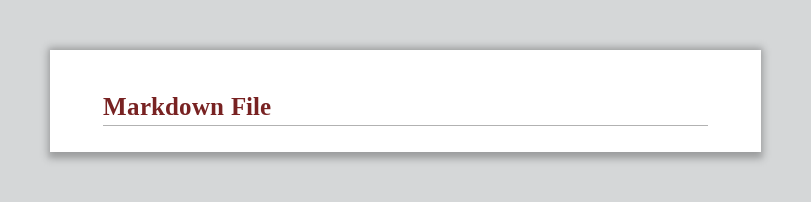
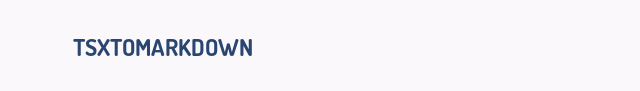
- Markdown File
+ TSXTOMARKDOWN

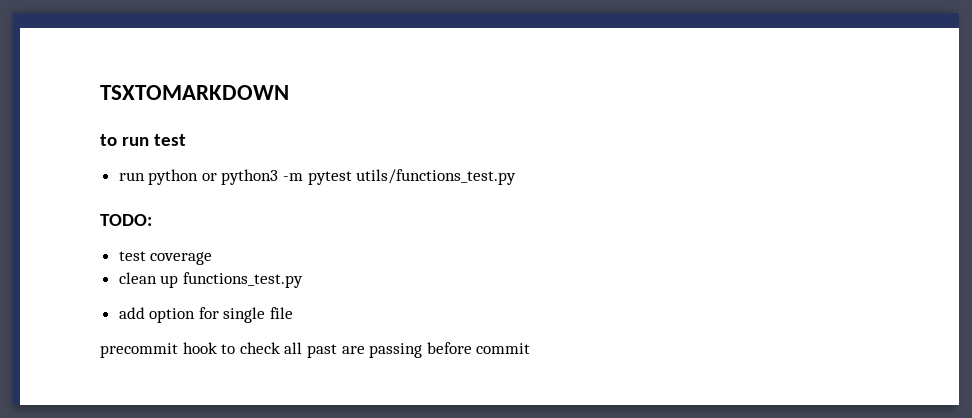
+ to run test
+ run python or python3 -m pytest utils/functions_test.py
+ TODO:
+ test coverage
+ clean up functions_test.py
+ add option for single file
+ precommit hook to check all past are passing before commit

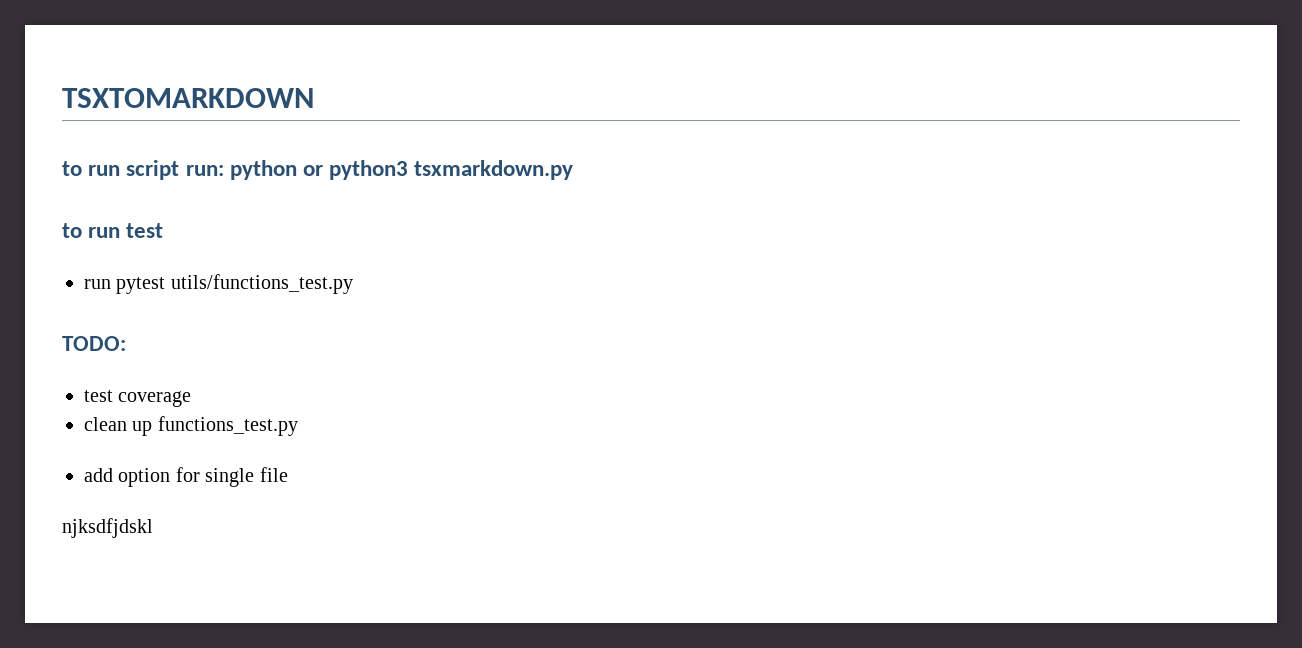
+ to run script run: python or python3 tsxmarkdown.py
- run python or python3 -m pytest utils/functions_test.py
+ run pytest utils/functions_test.py
- precommit hook to check all past are passing before commit
+ njksdfjdskl

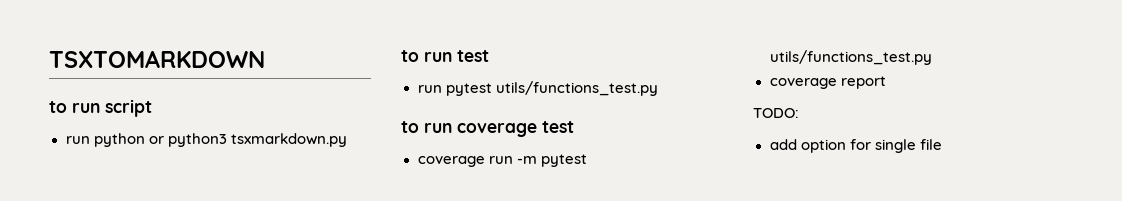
- to run script run: python or python3 tsxmarkdown.py
+ to run script
+ run python or python3 tsxmarkdown.py
+ to run coverage test
+ coverage run -m pytest utils/functions_test.py
+ coverage report
  TODO:
- test coverage
- clean up functions_test.py
- njksdfjdskl

